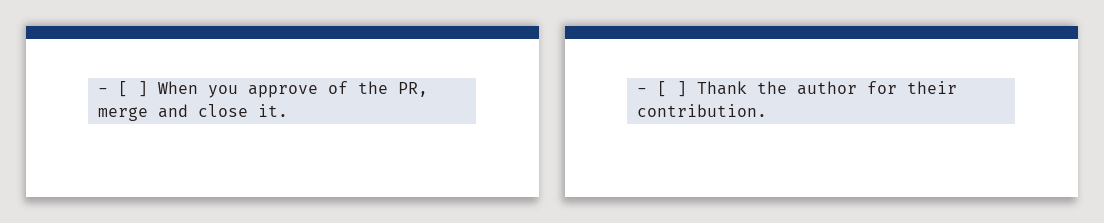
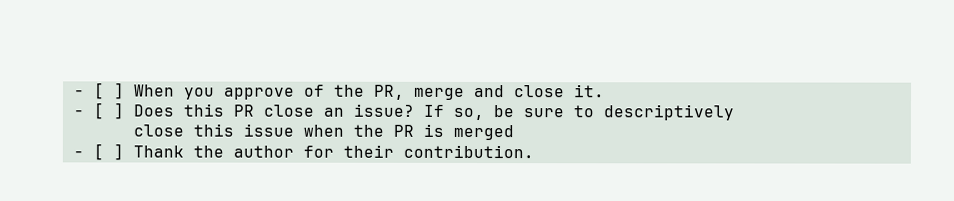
+ - [ ] Does this PR close an issue? If so, be sure to descriptively
+ close this issue when the PR is merged

